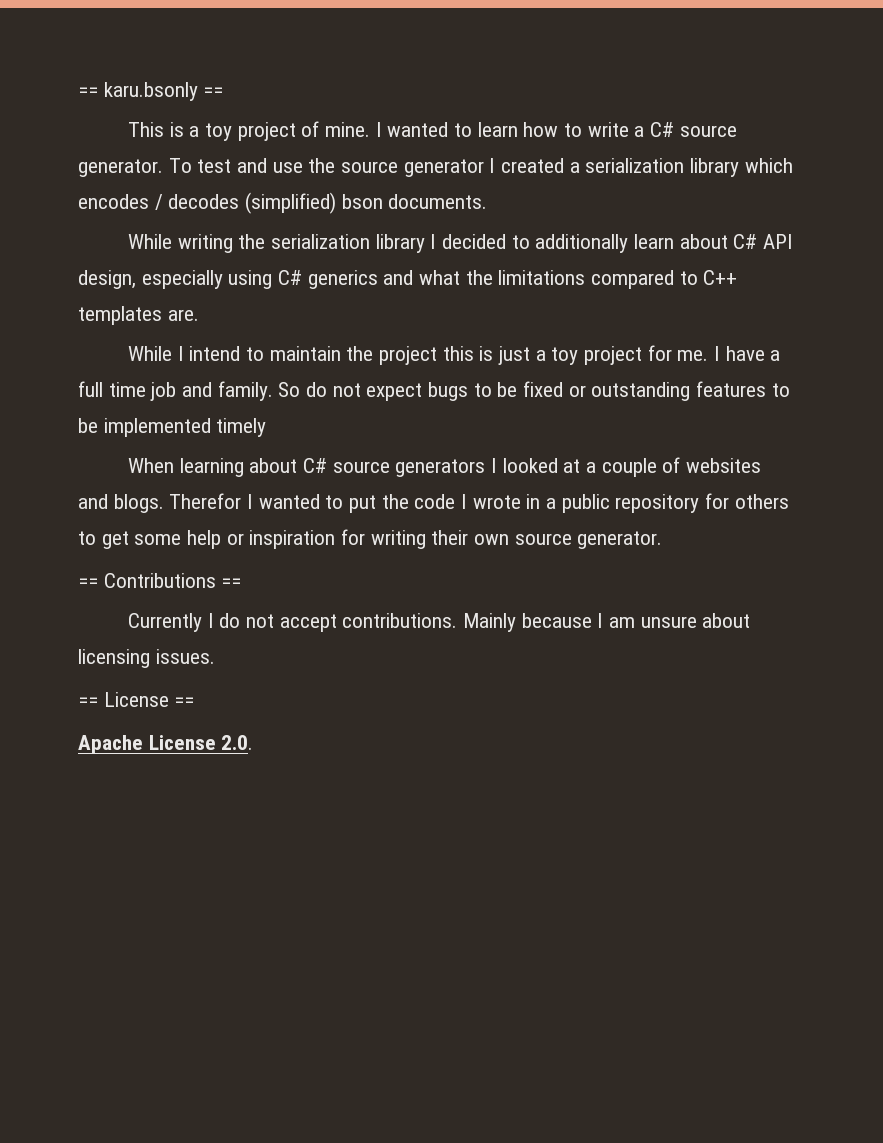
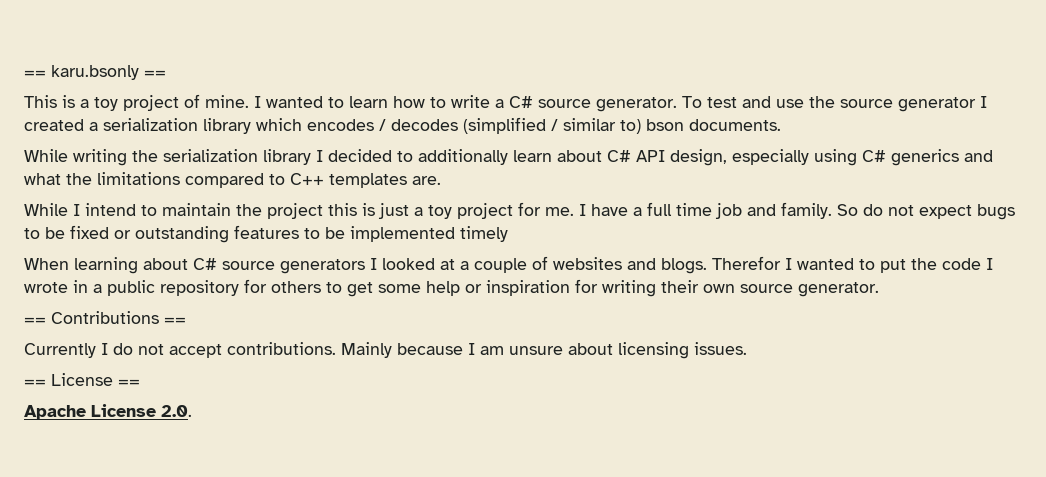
- To test and use the source generator I created a serialization library which encodes / decodes (simplified) bson documents.
+ To test and use the source generator I created a serialization library which encodes / decodes (simplified / similar to) bson documents.

